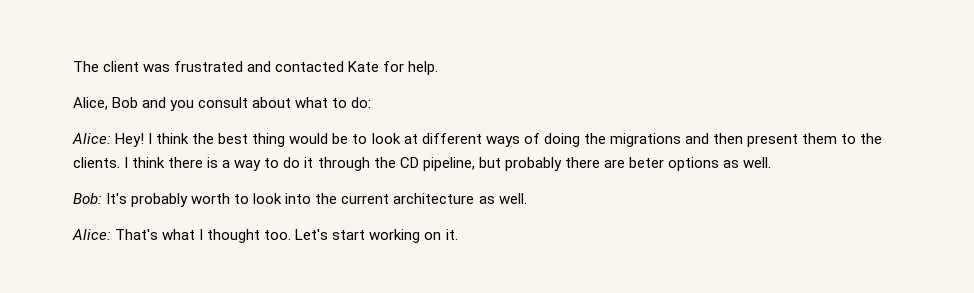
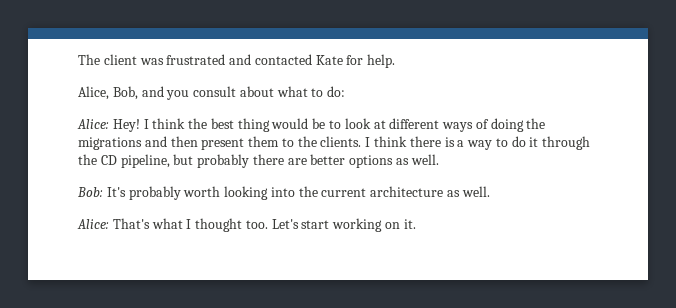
- Alice, Bob and you consult about what to do:
+ Alice, Bob, and you consult about what to do:
- I think there is a way to do it through the CD pipeline, but probably there are beter options as well.
+ I think there is a way to do it through the CD pipeline, but probably there are better options as well.
- Bob: It's probably worth to look into the current architecture as well.
+ Bob: It's probably worth looking into the current architecture as well.

